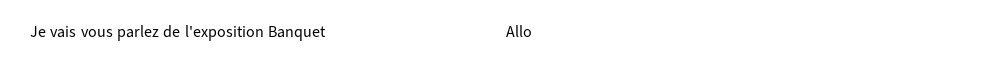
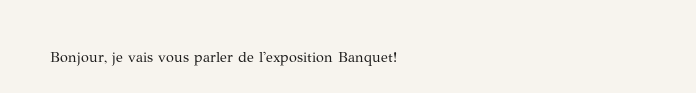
- Je vais vous parlez de l'exposition Banquet
- Allo
+ Bonjour, je vais vous parler de l'exposition Banquet!

